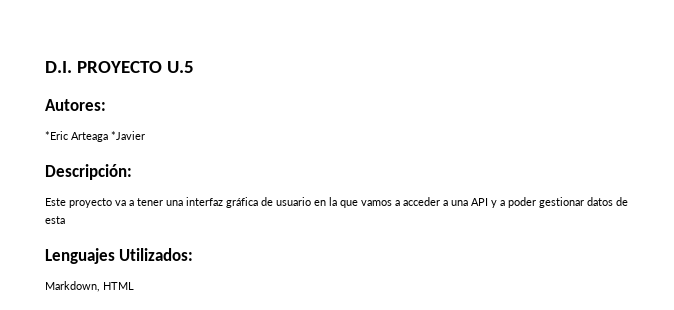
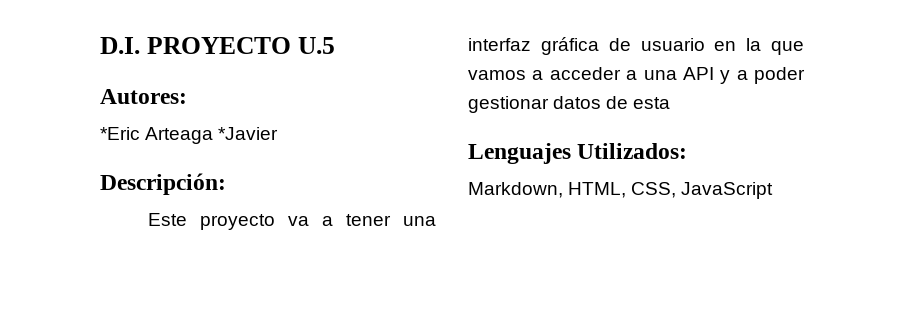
- Markdown, HTML
+ Markdown, HTML, CSS, JavaScript

